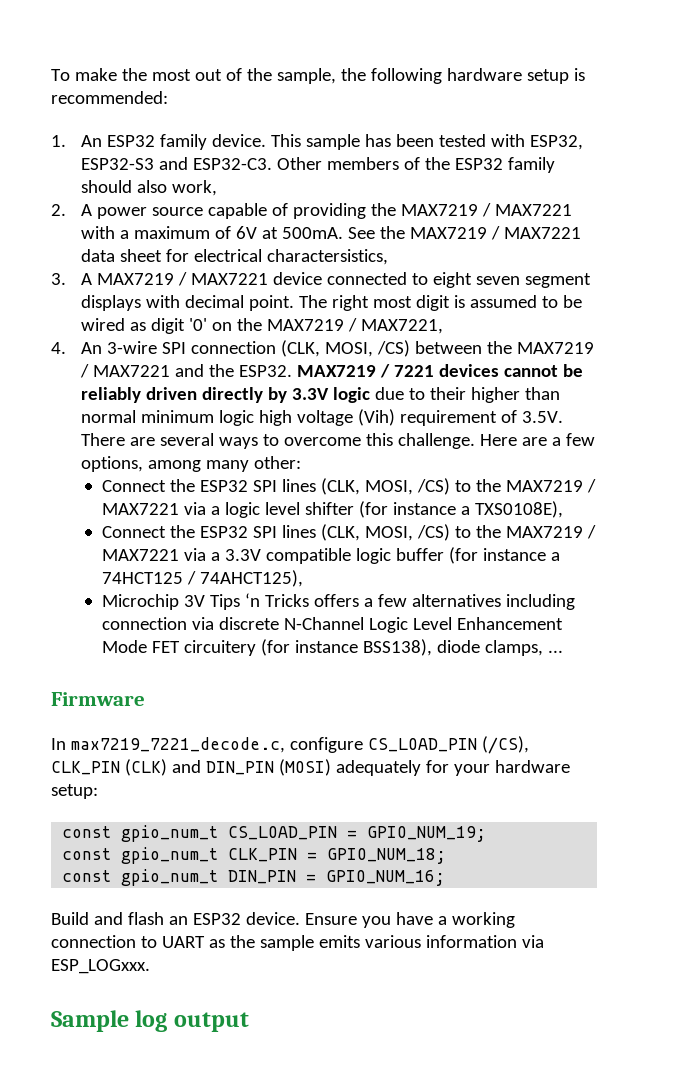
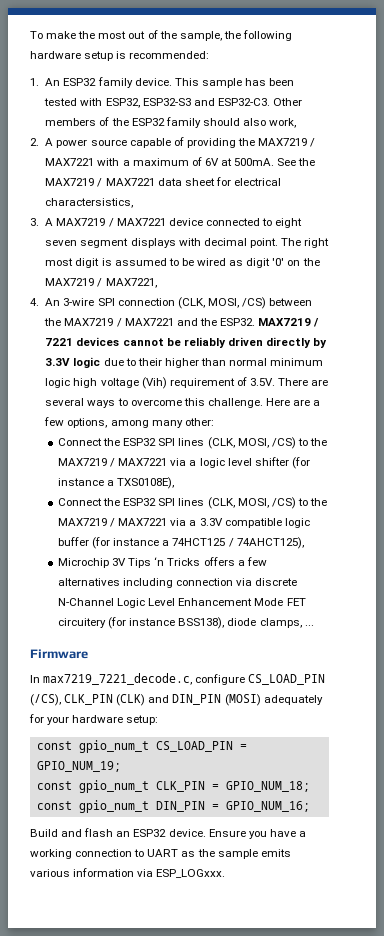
- Sample log output

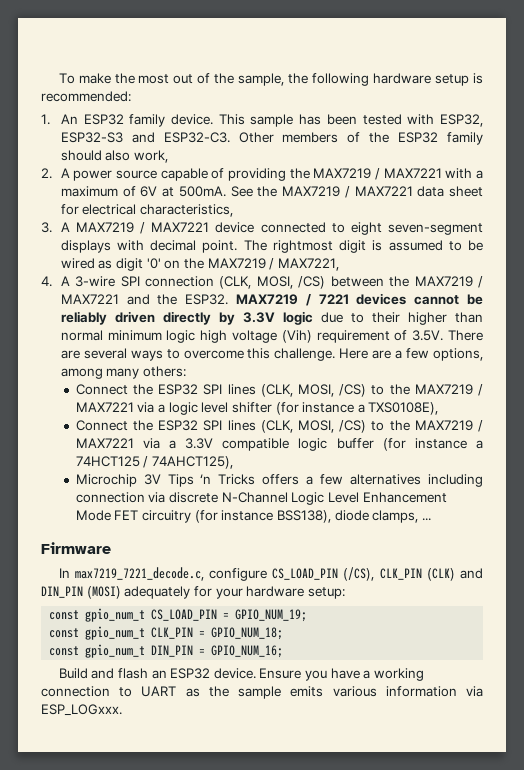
- See the MAX7219 / MAX7221 data sheet for electrical charactersistics,
+ See the MAX7219 / MAX7221 data sheet for electrical characteristics,
- 3. A MAX7219 / MAX7221 device connected to eight seven segment displays with decimal point.
+ 3. A MAX7219 / MAX7221 device connected to eight seven-segment displays with decimal point.
- The right most digit is assumed to be wired as digit '0' on the MAX7219 / MAX7221,
+ The rightmost digit is assumed to be wired as digit '0' on the MAX7219 / MAX7221,
- 4. An 3-wire SPI connection (CLK, MOSI, /CS) between the MAX7219 / MAX7221 and the ESP32.
+ 4. A 3-wire SPI connection (CLK, MOSI, /CS) between the MAX7219 / MAX7221 and the ESP32.
- Here are a few options, among many other:
+ Here are a few options, among many others:
- Microchip 3V Tips ‘n Tricks offers a few alternatives including connection via discrete N-Channel Logic Level Enhancement Mode FET circuitery (for instance BSS138), diode clamps, ...
+ Microchip 3V Tips ‘n Tricks offers a few alternatives including connection via discrete N-Channel Logic Level Enhancement Mode FET circuitry (for instance BSS138), diode clamps, ...

